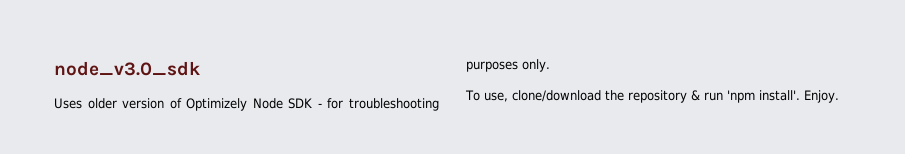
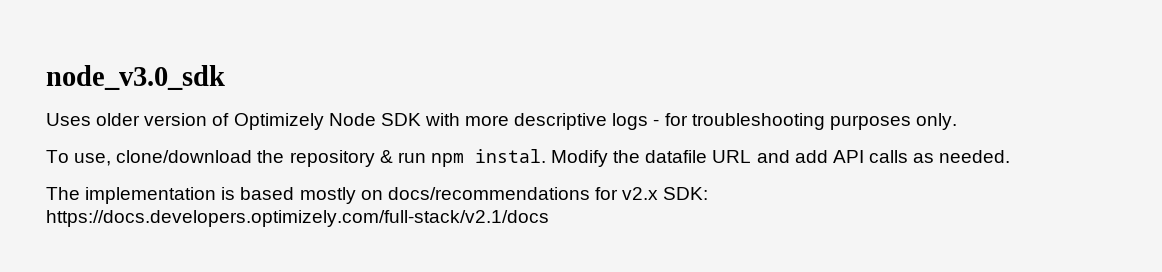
- Uses older version of Optimizely Node SDK - for troubleshooting purposes only.
+ Uses older version of Optimizely Node SDK with more descriptive logs - for troubleshooting purposes only.
- To use, clone/download the repository & run 'npm install'. Enjoy.
+ To use, clone/download the repository & run npm instal. Modify the datafile URL and add API calls as needed.
+ The implementation is based mostly on docs/recommendations for v2.x SDK: https://docs.developers.optimizely.com/full-stack/v2.1/docs

